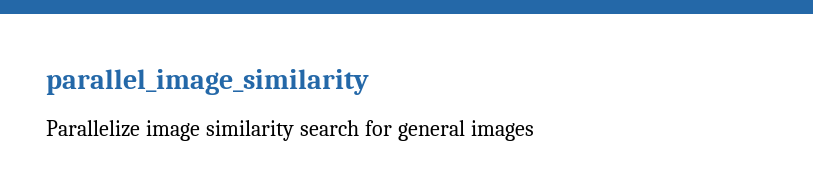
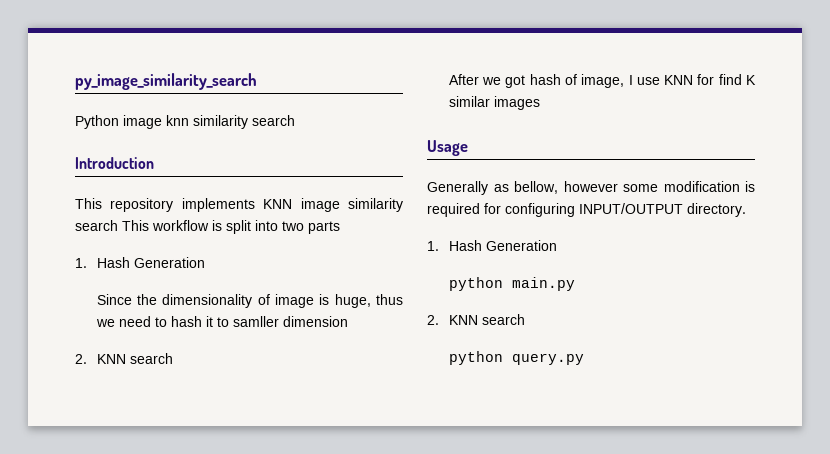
- parallel_image_similarity
- Parallelize image similarity search for general images
+ py_image_similarity_search
+ Python image knn similarity search
+ Introduction
+ This repository implements KNN image similarity search This workflow is split into two parts
+ 1. Hash Generation
+ Since the dimensionality of image is huge, thus we need to hash it to samller dimension
+ 2. KNN search
+ After we got hash of image, I use KNN for find K similar images
+ Usage
+ Generally as bellow, however some modification is required for configuring INPUT/OUTPUT directory.
+ 1. Hash Generation
+ python main.py
+ 2. KNN search
+ python query.py

